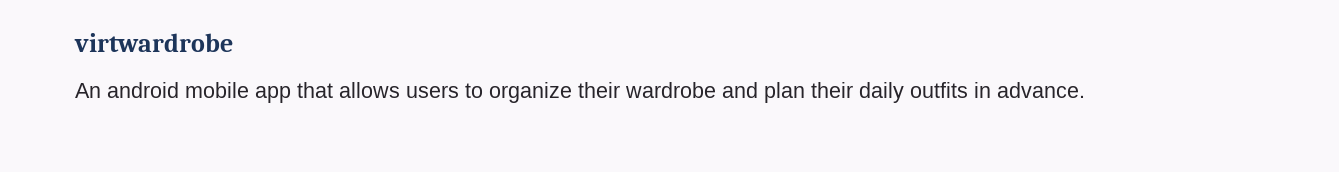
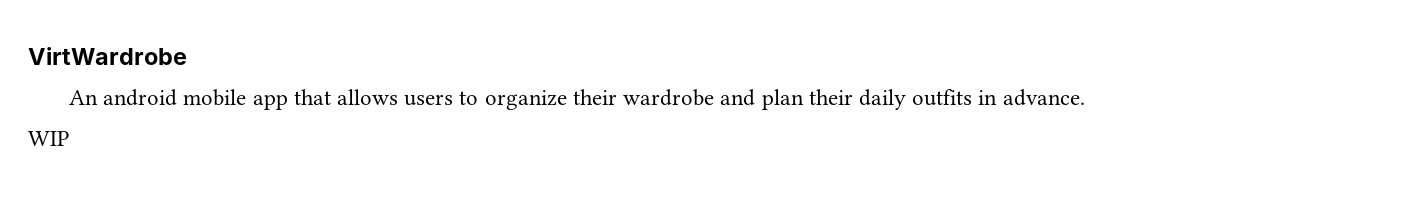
- virtwardrobe
+ VirtWardrobe
+ WIP

